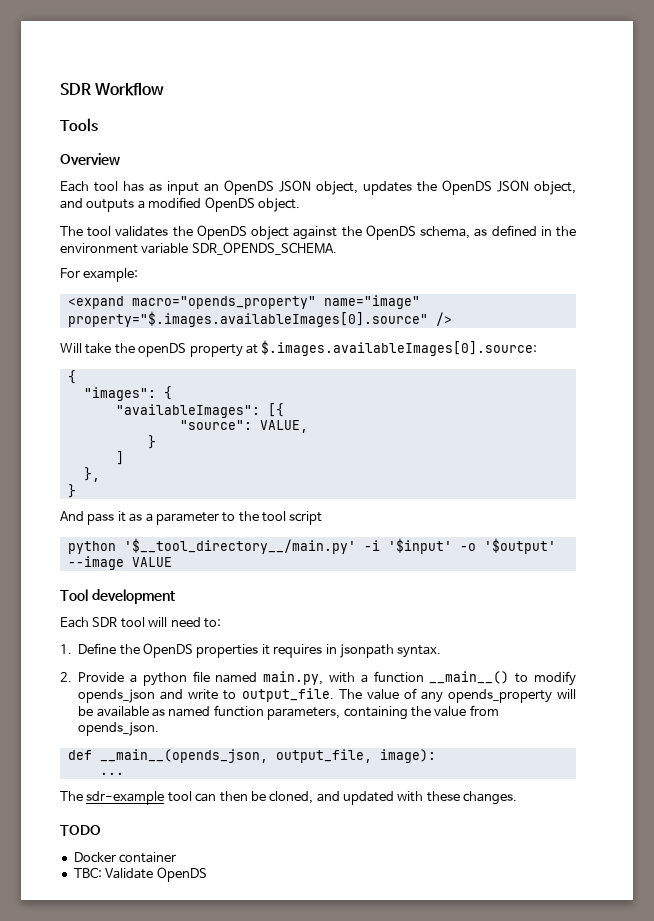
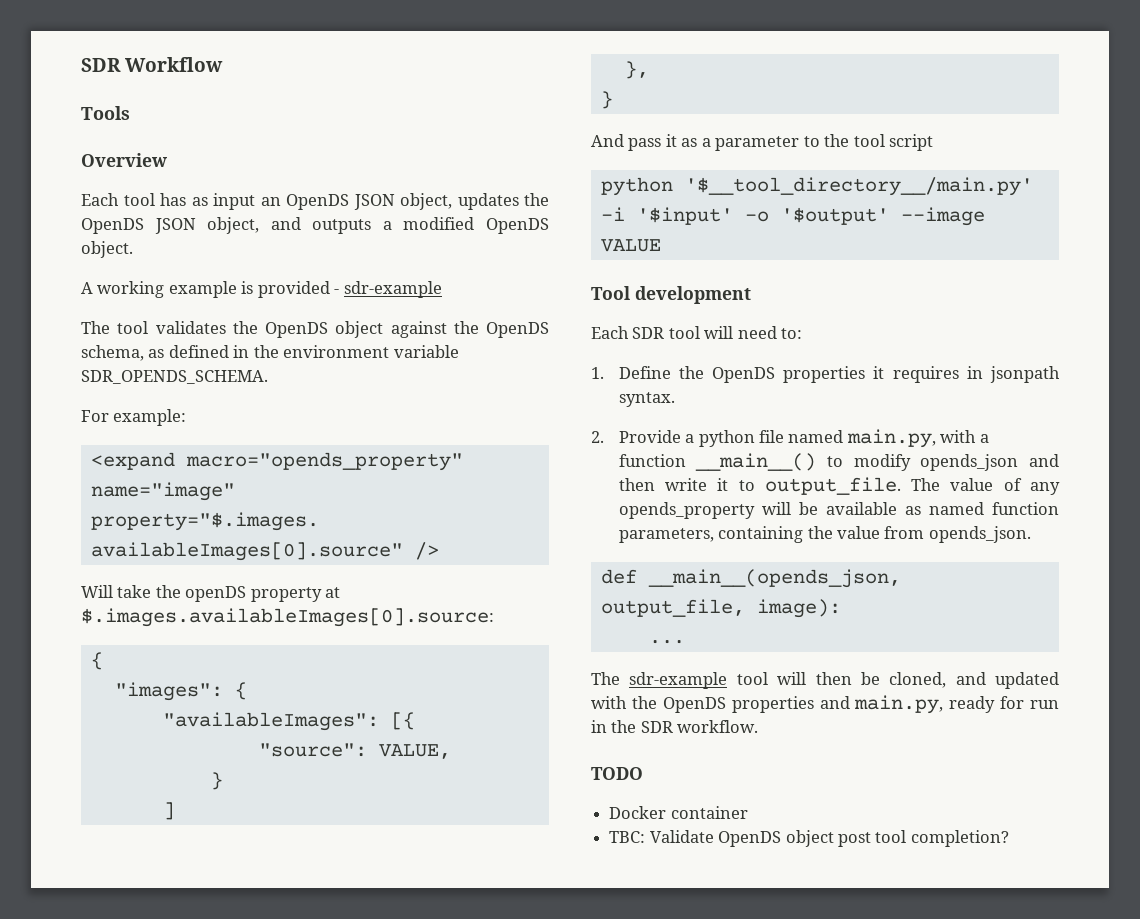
+ A working example is provided - sdr-example
- 2. Provide a python file named main.py, with a function __main__() to modify opends_json and write to output_file.
+ 2. Provide a python file named main.py, with a function __main__() to modify opends_json and then write it to output_file.
- The sdr-example tool can then be cloned, and updated with these changes.
+ The sdr-example tool will then be cloned, and updated with the OpenDS properties and main.py, ready for run in the SDR workflow.
- TBC: Validate OpenDS
+ TBC: Validate OpenDS object post tool completion?

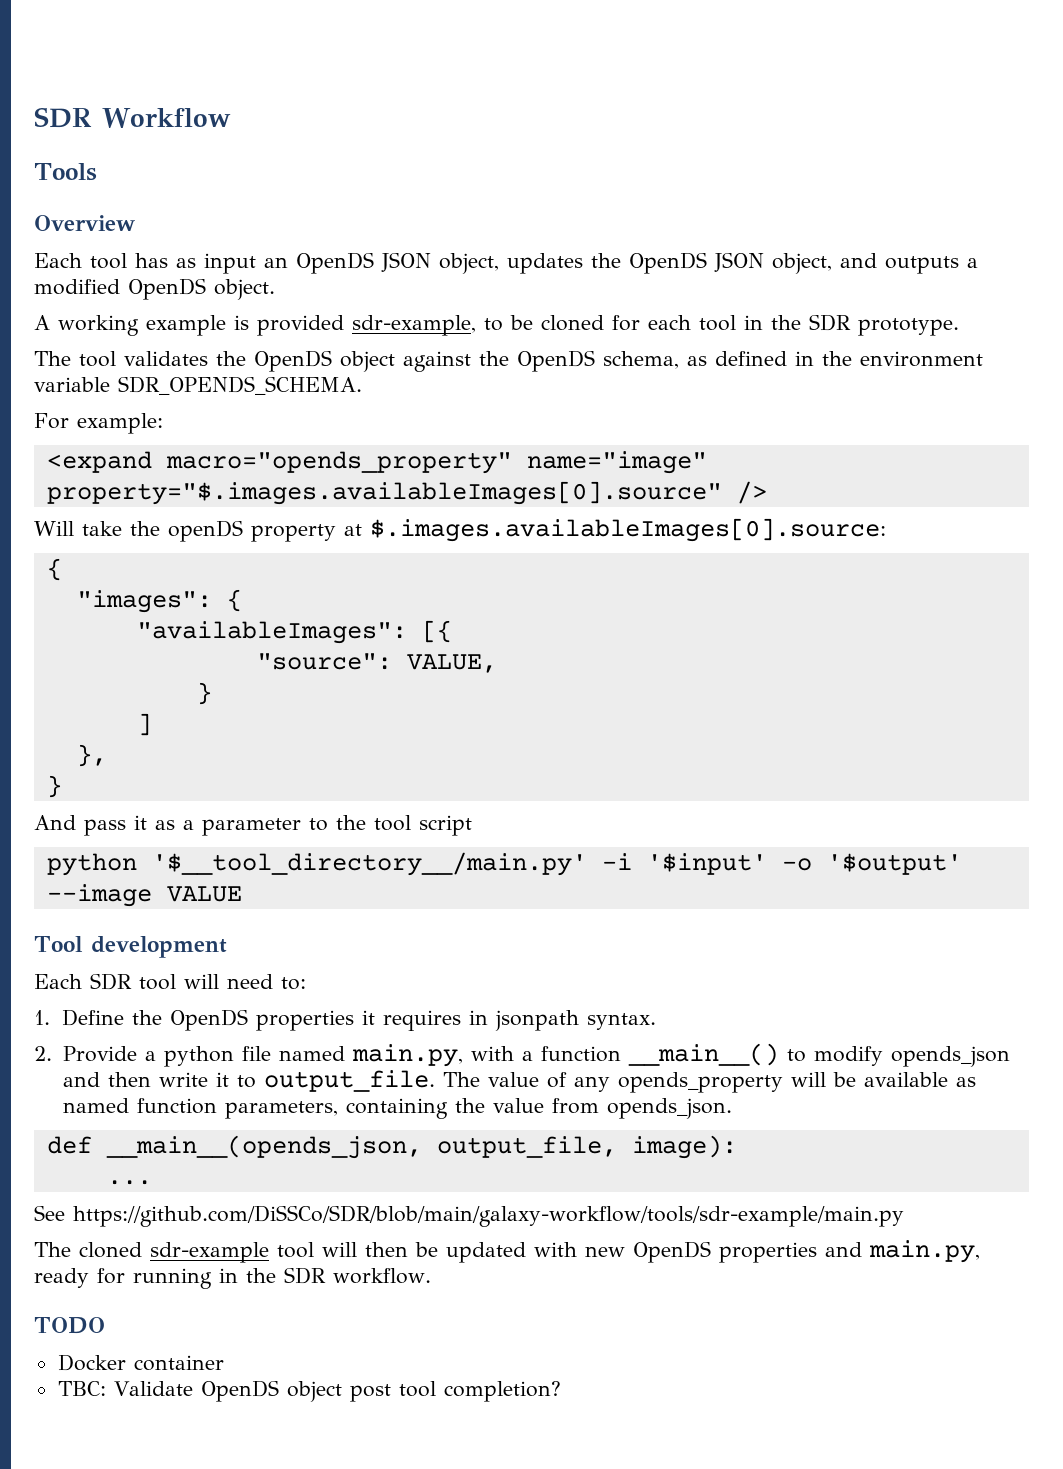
- A working example is provided - sdr-example
+ A working example is provided sdr-example, to be cloned for each tool in the SDR prototype.
- The sdr-example tool will then be cloned, and updated with the OpenDS properties and main.py, ready for run in the SDR workflow.
+ See https://github.com/DiSSCo/SDR/blob/main/galaxy-workflow/tools/sdr-example/main.py
+ The cloned sdr-example tool will then be updated with new OpenDS properties and main.py, ready for running in the SDR workflow.

